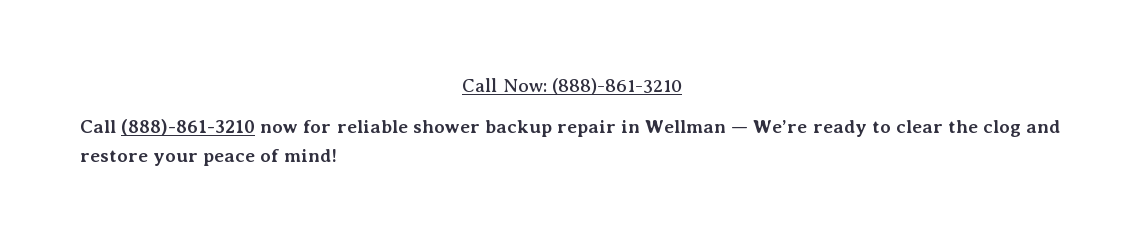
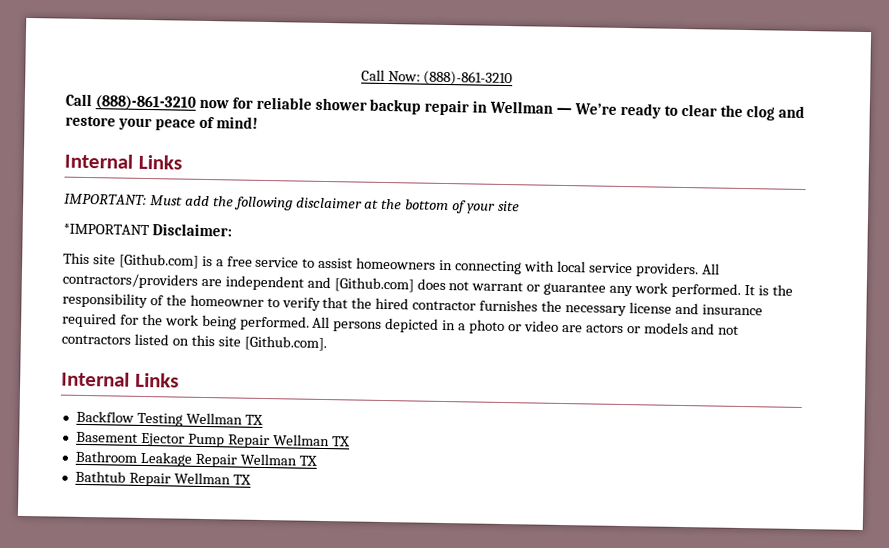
  Call (888)-861-3210 now for reliable shower backup repair in Wellman — We’re ready to clear the clog and restore your peace of mind!
+ Internal Links
+ IMPORTANT: Must add the following disclaimer at the bottom of your site
+ *IMPORTANT Disclaimer:
+ This site [Github.com] is a free service to assist homeowners in connecting with local service providers. All contractors/providers are independent and [Github.com] does not warrant or guarantee any work performed. It is the responsibility of the homeowner to verify that the hired contractor furnishes the necessary license and insurance required for the work being performed. All persons depicted in a photo or video are actors or models and not contractors listed on this site [Github.com].
+ Internal Links
+ Backflow Testing Wellman TX
+ Basement Ejector Pump Repair Wellman TX
+ Bathroom Leakage Repair Wellman TX
+ Bathtub Repair Wellman TX

